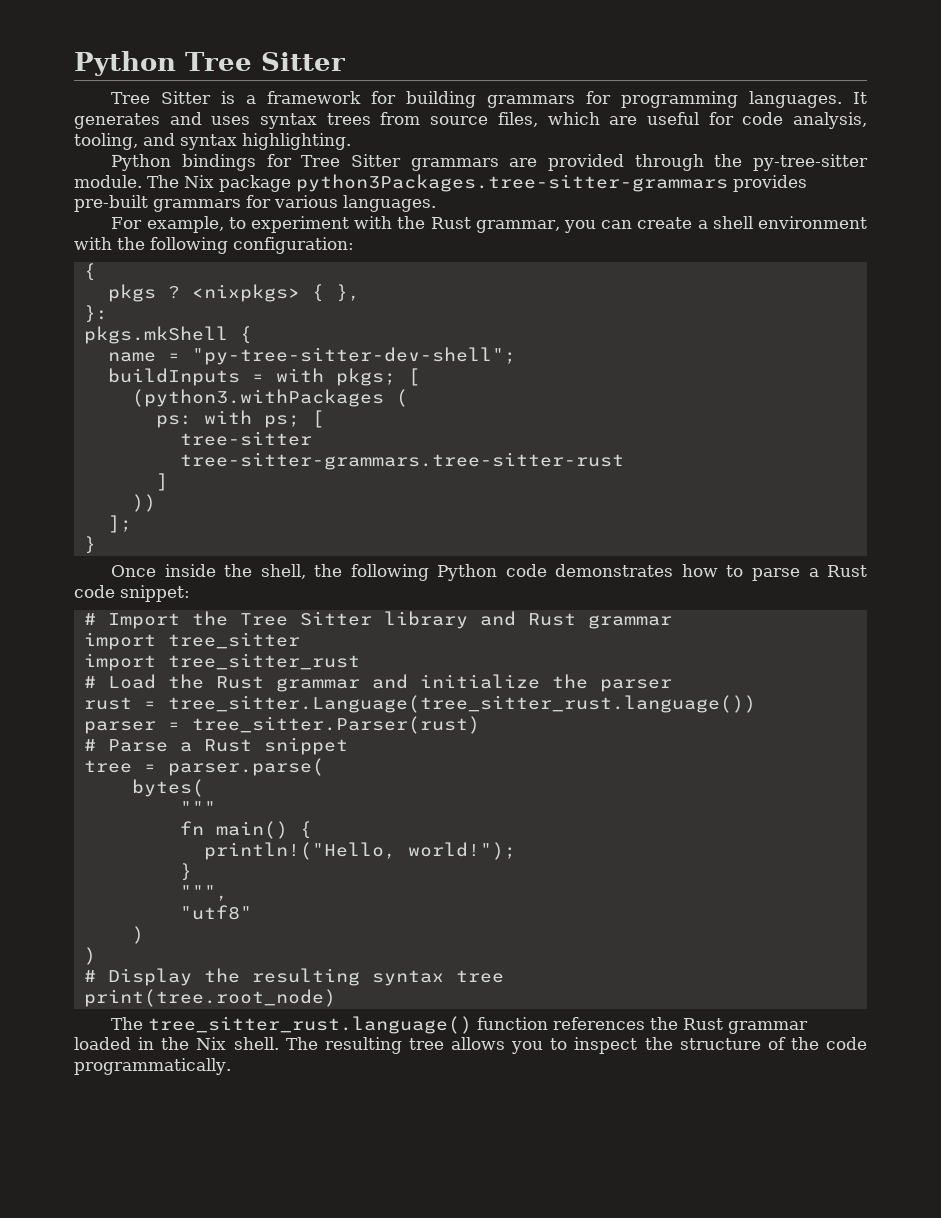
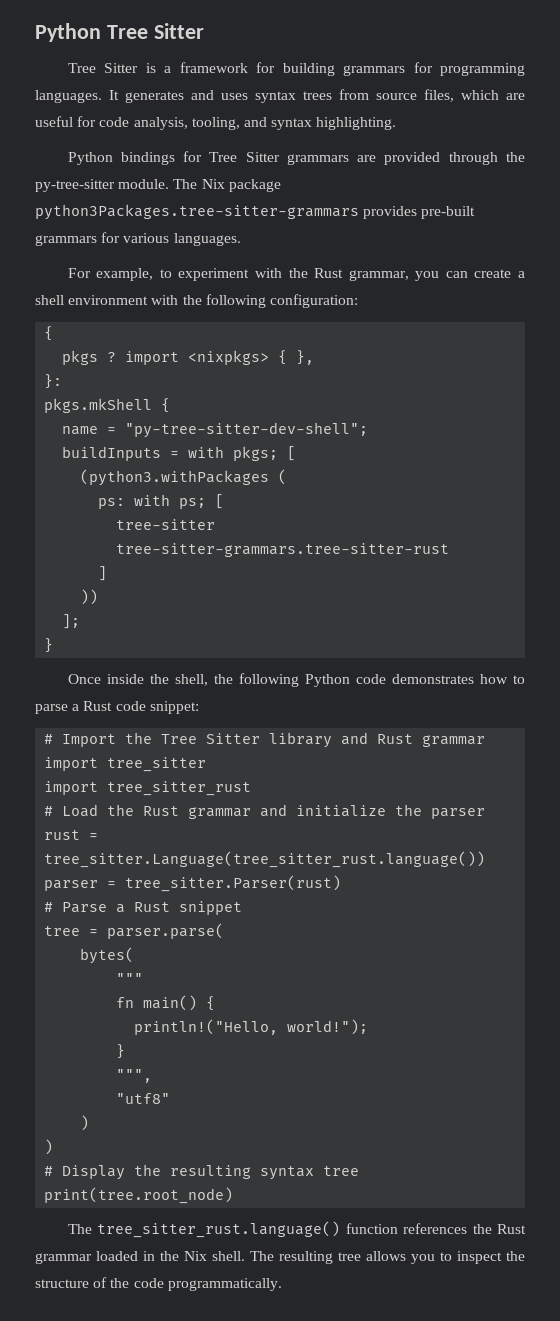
- pkgs ? <nixpkgs> { },
+ pkgs ? import <nixpkgs> { },

